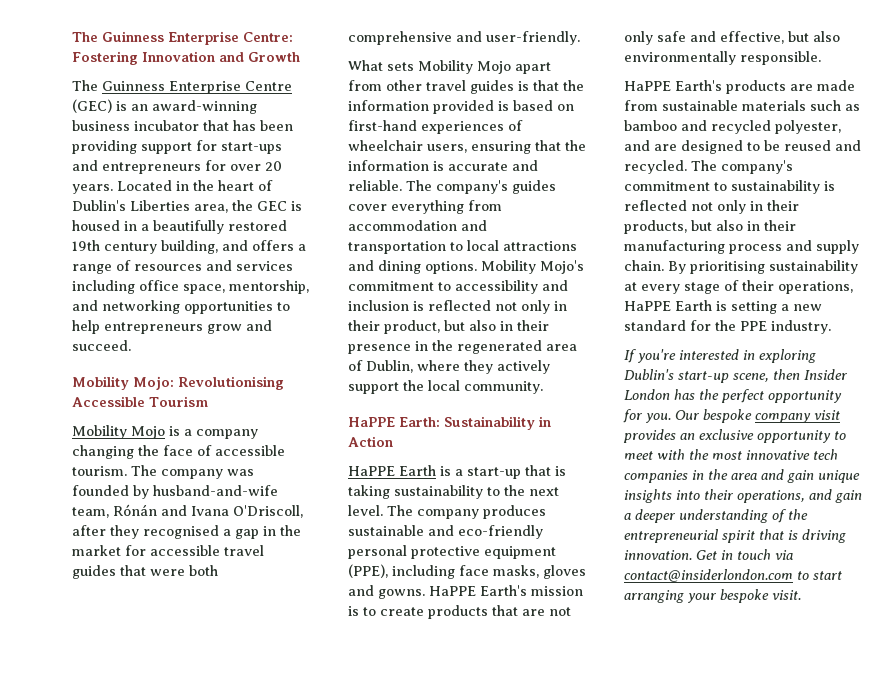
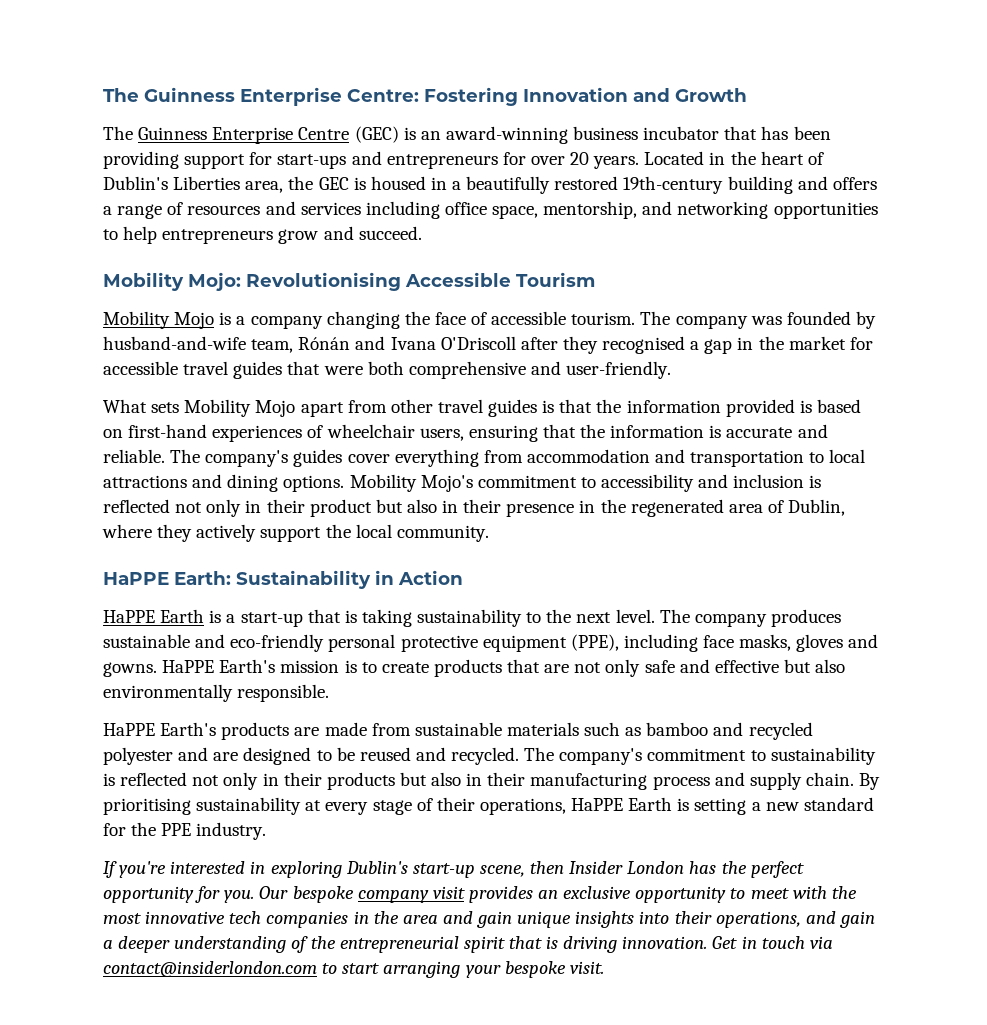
- Located in the heart of Dublin's Liberties area, the GEC is housed in a beautifully restored 19th century building, and offers a range of resources and services including office space, mentorship, and networking opportunities to help entrepreneurs grow and succeed.
+ Located in the heart of Dublin's Liberties area, the GEC is housed in a beautifully restored 19th-century building and offers a range of resources and services including office space, mentorship, and networking opportunities to help entrepreneurs grow and succeed.
- The company was founded by husband-and-wife team, Rónán and Ivana O'Driscoll, after they recognised a gap in the market for accessible travel guides that were both comprehensive and user-friendly.
+ The company was founded by husband-and-wife team, Rónán and Ivana O'Driscoll after they recognised a gap in the market for accessible travel guides that were both comprehensive and user-friendly.
- Mobility Mojo's commitment to accessibility and inclusion is reflected not only in their product, but also in their presence in the regenerated area of Dublin, where they actively support the local community.
+ Mobility Mojo's commitment to accessibility and inclusion is reflected not only in their product but also in their presence in the regenerated area of Dublin, where they actively support the local community.
- HaPPE Earth's mission is to create products that are not only safe and effective, but also environmentally responsible.
+ HaPPE Earth's mission is to create products that are not only safe and effective but also environmentally responsible.
- HaPPE Earth's products are made from sustainable materials such as bamboo and recycled polyester, and are designed to be reused and recycled.
+ HaPPE Earth's products are made from sustainable materials such as bamboo and recycled polyester and are designed to be reused and recycled.
- The company's commitment to sustainability is reflected not only in their products, but also in their manufacturing process and supply chain.
+ The company's commitment to sustainability is reflected not only in their products but also in their manufacturing process and supply chain.

